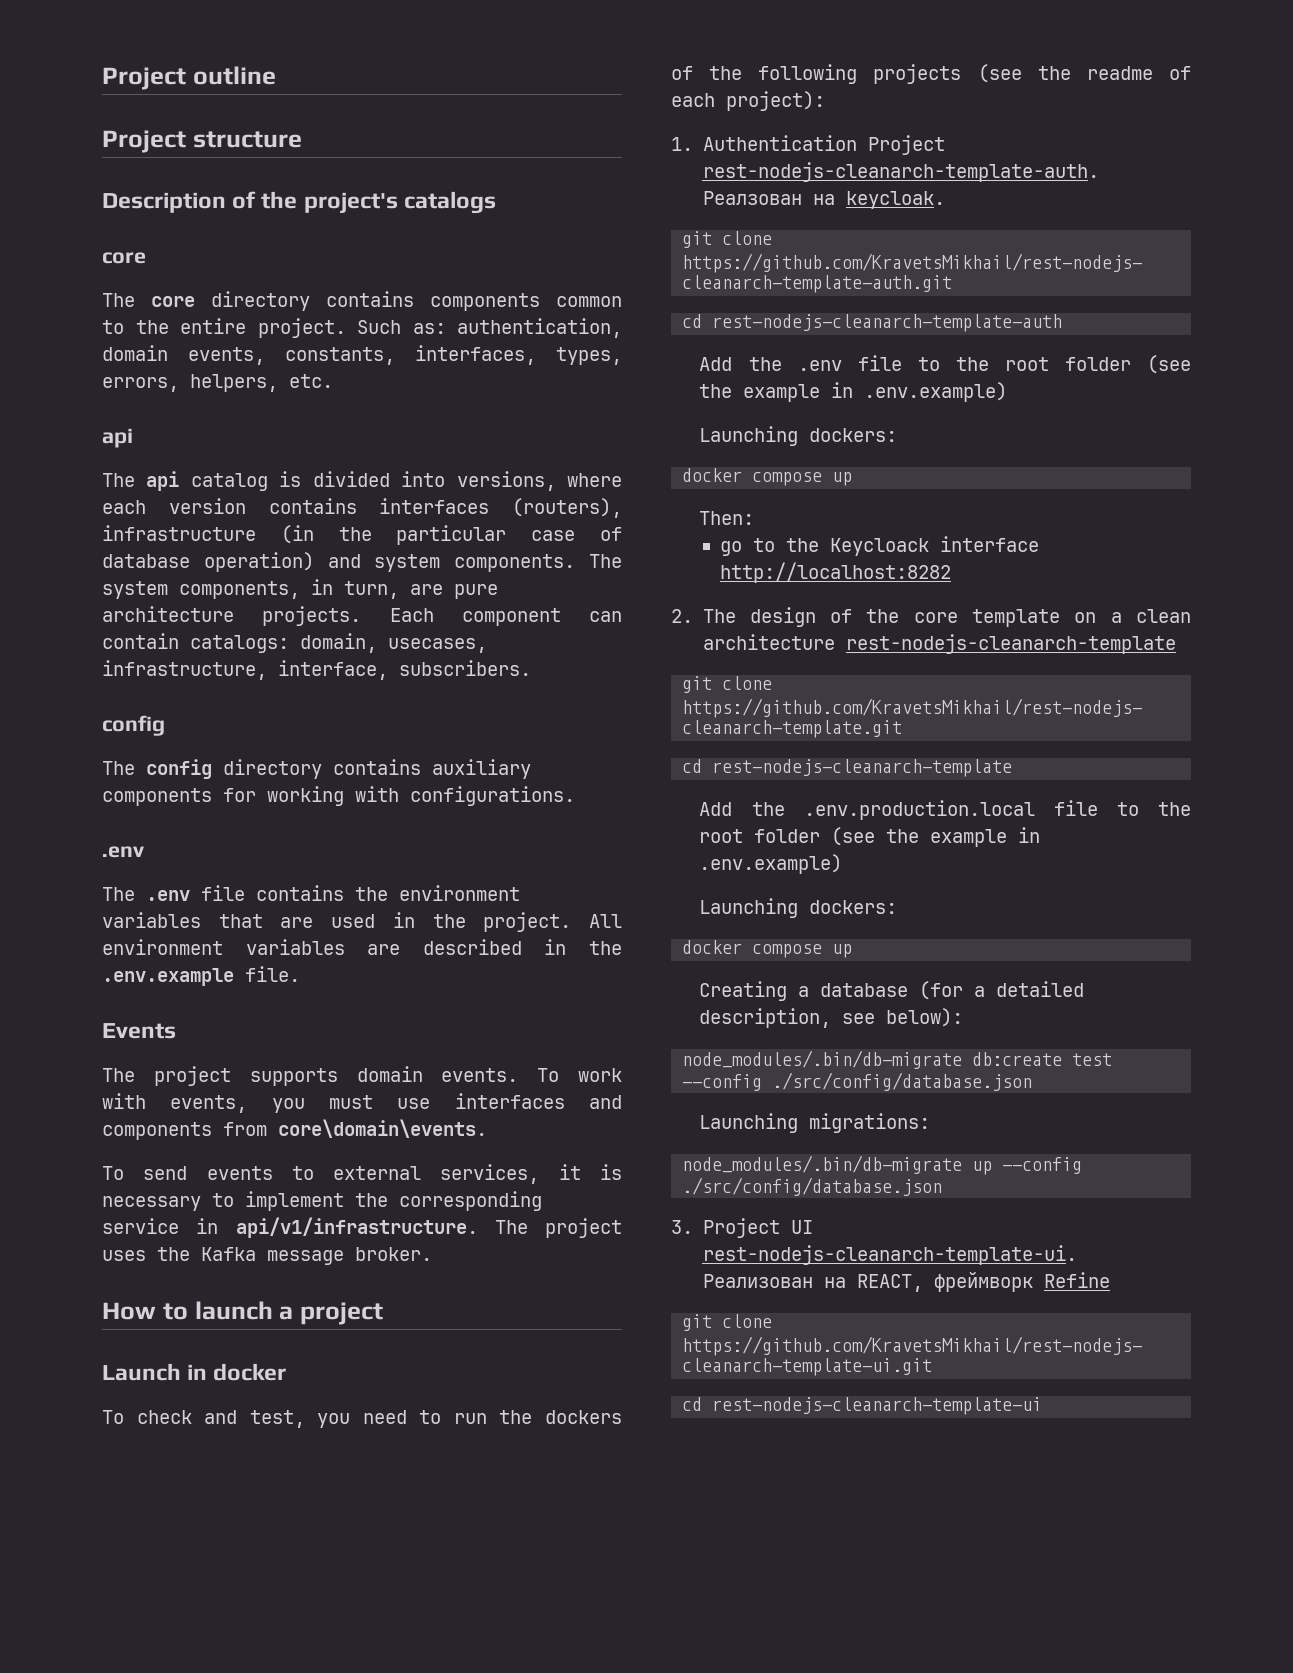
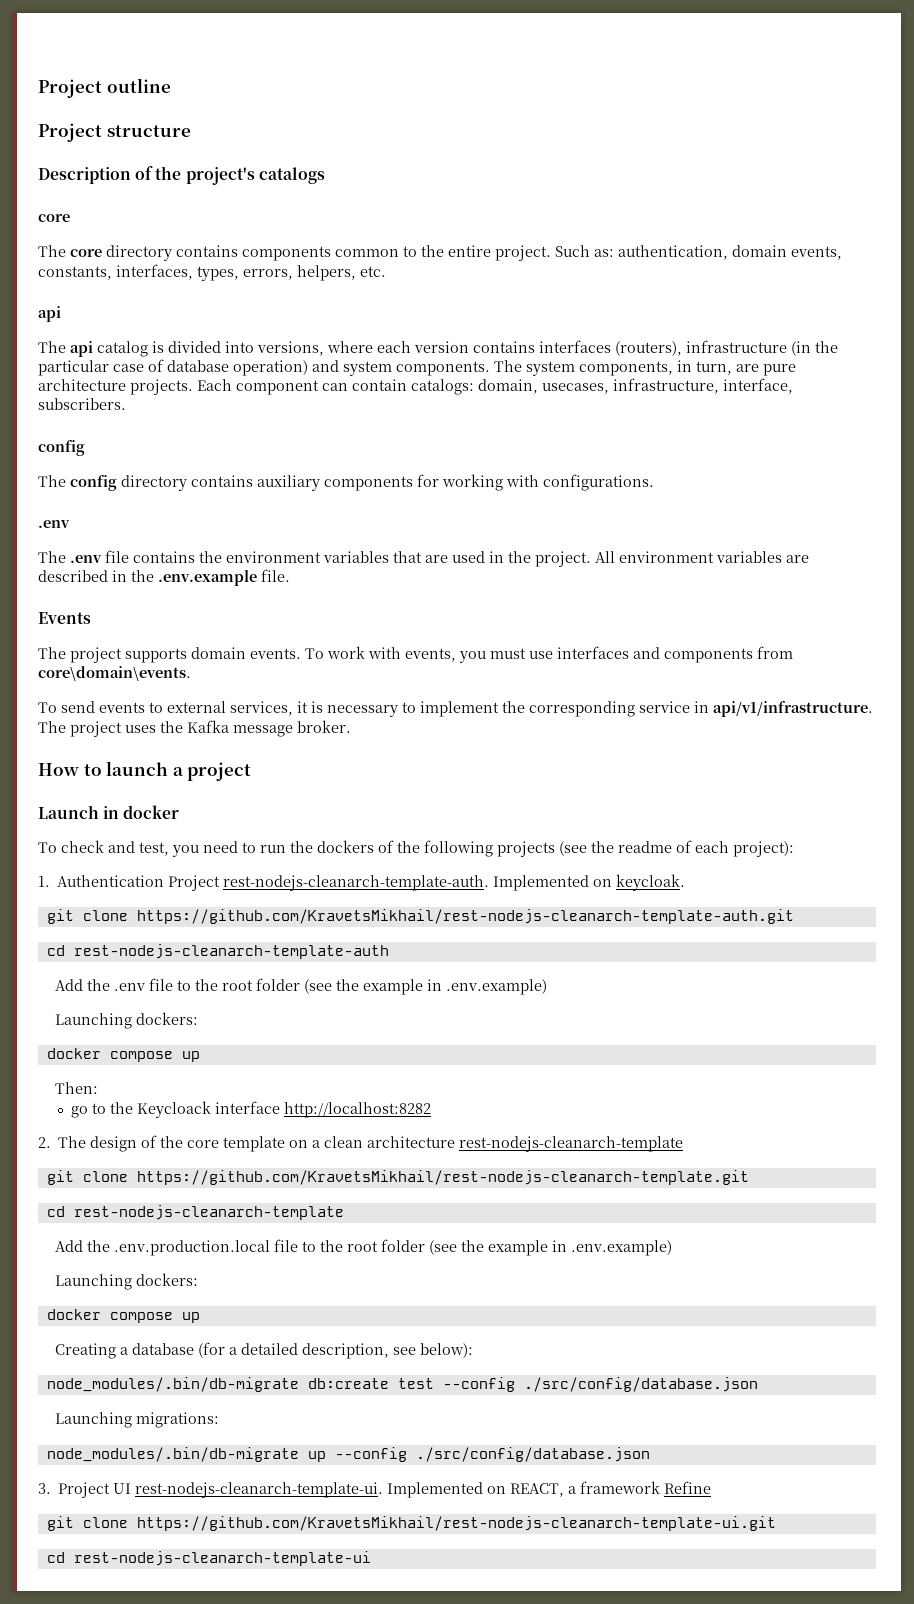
- Реалзован на keycloak.
+ Implemented on keycloak.
- Реализован на REACT, фреймворк Refine
+ Implemented on REACT, a framework Refine

